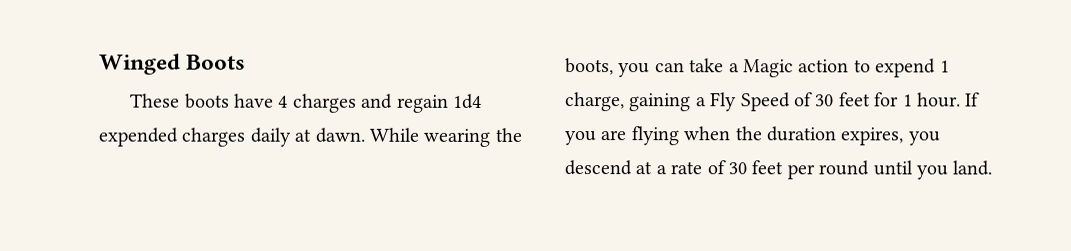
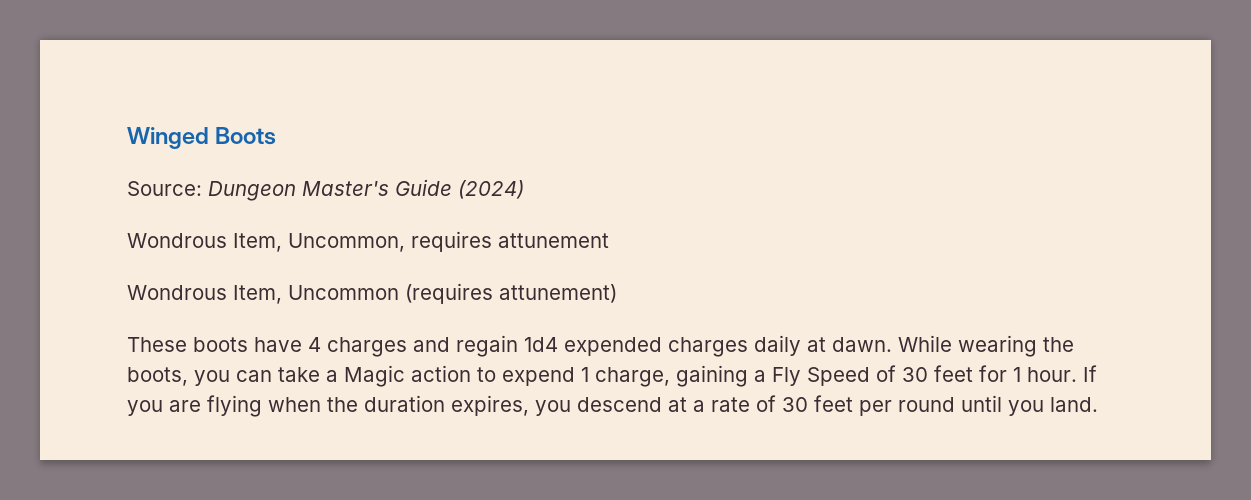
+ Source: Dungeon Master's Guide (2024)
+ Wondrous Item, Uncommon, requires attunement
+ Wondrous Item, Uncommon (requires attunement)

